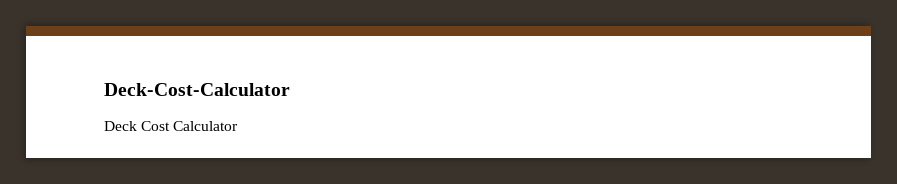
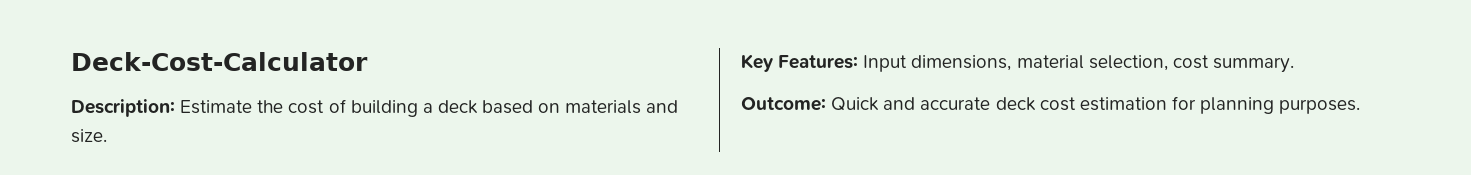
- Deck Cost Calculator
+ Description: Estimate the cost of building a deck based on materials and size.
+ Key Features: Input dimensions, material selection, cost summary.
+ Outcome: Quick and accurate deck cost estimation for planning purposes.

